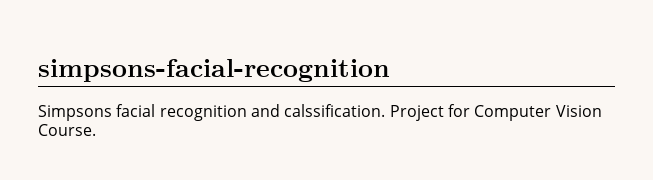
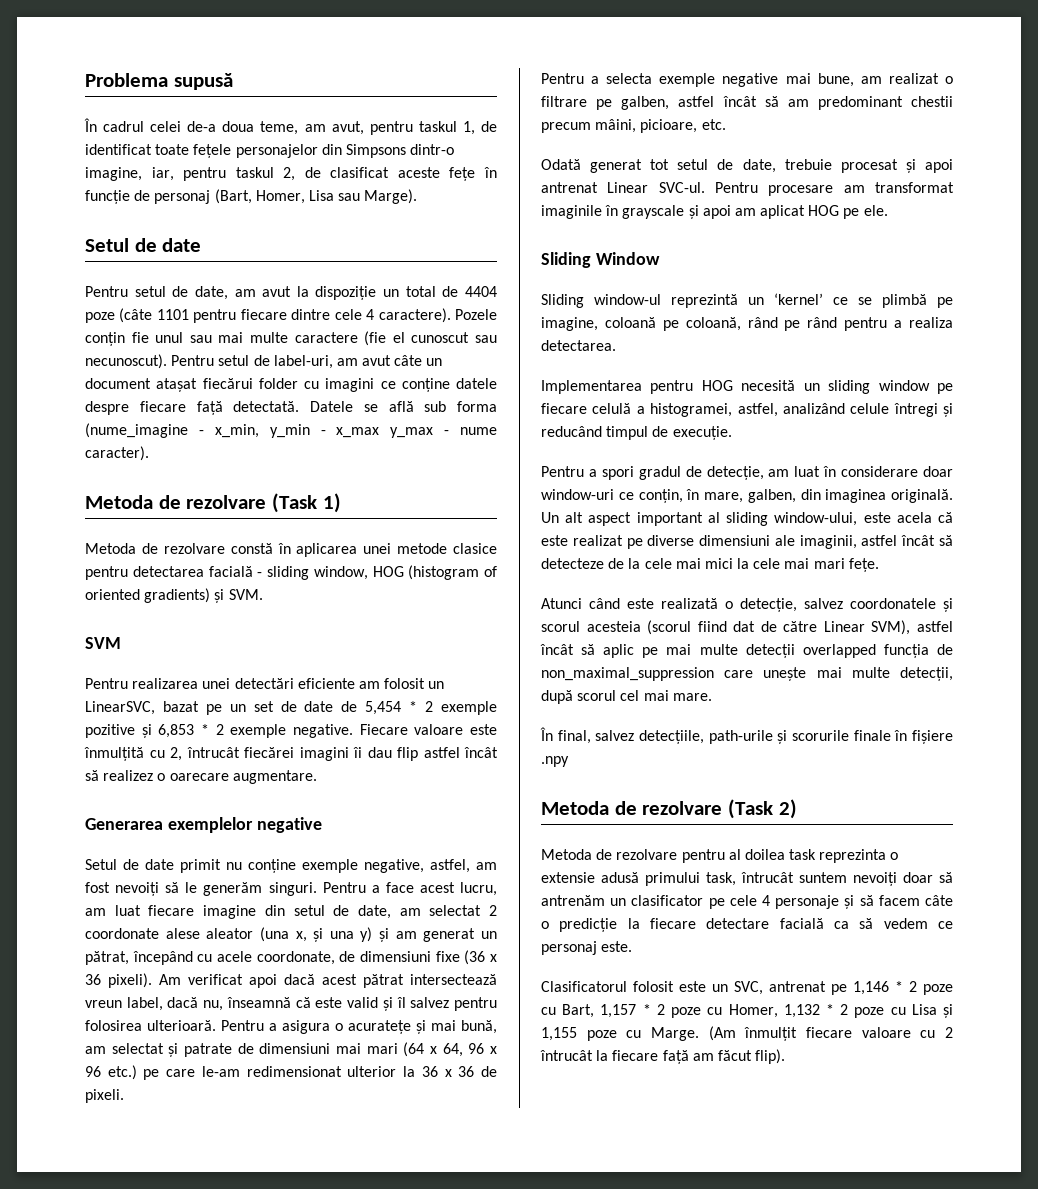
- simpsons-facial-recognition
- Simpsons facial recognition and calssification. Project for Computer Vision Course.
+ Problema supusă
+ În cadrul celei de-a doua teme, am avut, pentru taskul 1, de identificat toate fețele personajelor din Simpsons dintr-o imagine, iar, pentru taskul 2, de clasificat aceste fețe în funcție de personaj (Bart, Homer, Lisa sau Marge).
+ Setul de date
+ Pentru setul de date, am avut la dispoziție un total de 4404 poze (câte 1101 pentru fiecare dintre cele 4 caractere). Pozele conțin fie unul sau mai multe caractere (fie el cunoscut sau necunoscut). Pentru setul de label-uri, am avut câte un document atașat fiecărui folder cu imagini ce conține datele despre fiecare față detectată. Datele se află sub forma (nume_imagine - x_min, y_min - x_max y_max - nume caracter).
+ Metoda de rezolvare (Task 1)
+ Metoda de rezolvare constă în aplicarea unei metode clasice pentru detectarea facială - sliding window, HOG (histogram of oriented gradients) și SVM.
+ SVM
+ Pentru realizarea unei detectări eficiente am folosit un LinearSVC, bazat pe un set de date de 5,454 * 2 exemple pozitive și 6,853 * 2 exemple negative. Fiecare valoare este înmulțită cu 2, întrucât fiecărei imagini îi dau flip astfel încât să realizez o oarecare augmentare.
+ Generarea exemplelor negative
+ Setul de date primit nu conține exemple negative, astfel, am fost nevoiți să le generăm singuri. Pentru a face acest lucru, am luat fiecare imagine din setul de date, am selectat 2 coordonate alese aleator (una x, și una y) și am generat un pătrat, începând cu acele coordonate, de dimensiuni fixe (36 x 36 pixeli). Am verificat apoi dacă acest pătrat intersectează vreun label, dacă nu, înseamnă că este valid și îl salvez pentru folosirea ulterioară. Pentru a asigura o acuratețe și mai bună, am selectat și patrate de dimensiuni mai mari (64 x 64, 96 x 96 etc.) pe care le-am redimensionat ulterior la 36 x 36 de pixeli.
+ Pentru a selecta exemple negative mai bune, am realizat o filtrare pe galben, astfel încât să am predominant chestii precum mâini, picioare, etc.
+ Odată generat tot setul de date, trebuie procesat și apoi antrenat Linear SVC-ul. Pentru procesare am transformat imaginile în grayscale și apoi am aplicat HOG pe ele.
+ Sliding Window
+ Sliding window-ul reprezintă un ‘kernel’ ce se plimbă pe imagine, coloană pe coloană, rând pe rând pentru a realiza detectarea.
+ Implementarea pentru HOG necesită un sliding window pe fiecare celulă a histogramei, astfel, analizând celule întregi și reducând timpul de execuție.
+ Pentru a spori gradul de detecție, am luat în considerare doar window-uri ce conțin, în mare, galben, din imaginea originală. Un alt aspect important al sliding window-ului, este acela că este realizat pe diverse dimensiuni ale imaginii, astfel încât să detecteze de la cele mai mici la cele mai mari fețe.
+ Atunci când este realizată o detecție, salvez coordonatele și scorul acesteia (scorul fiind dat de către Linear SVM), astfel încât să aplic pe mai multe detecții overlapped funcția de non_maximal_suppression care unește mai multe detecții, după scorul cel mai mare.
+ În final, salvez detecțiile, path-urile și scorurile finale în fișiere .npy
+ Metoda de rezolvare (Task 2)
+ Metoda de rezolvare pentru al doilea task reprezinta o extensie adusă primului task, întrucât suntem nevoiți doar să antrenăm un clasificator pe cele 4 personaje și să facem câte o predicție la fiecare detectare facială ca să vedem ce personaj este.
+ Clasificatorul folosit este un SVC, antrenat pe 1,146 * 2 poze cu Bart, 1,157 * 2 poze cu Homer, 1,132 * 2 poze cu Lisa și 1,155 poze cu Marge. (Am înmulțit fiecare valoare cu 2 întrucât la fiecare față am făcut flip).

